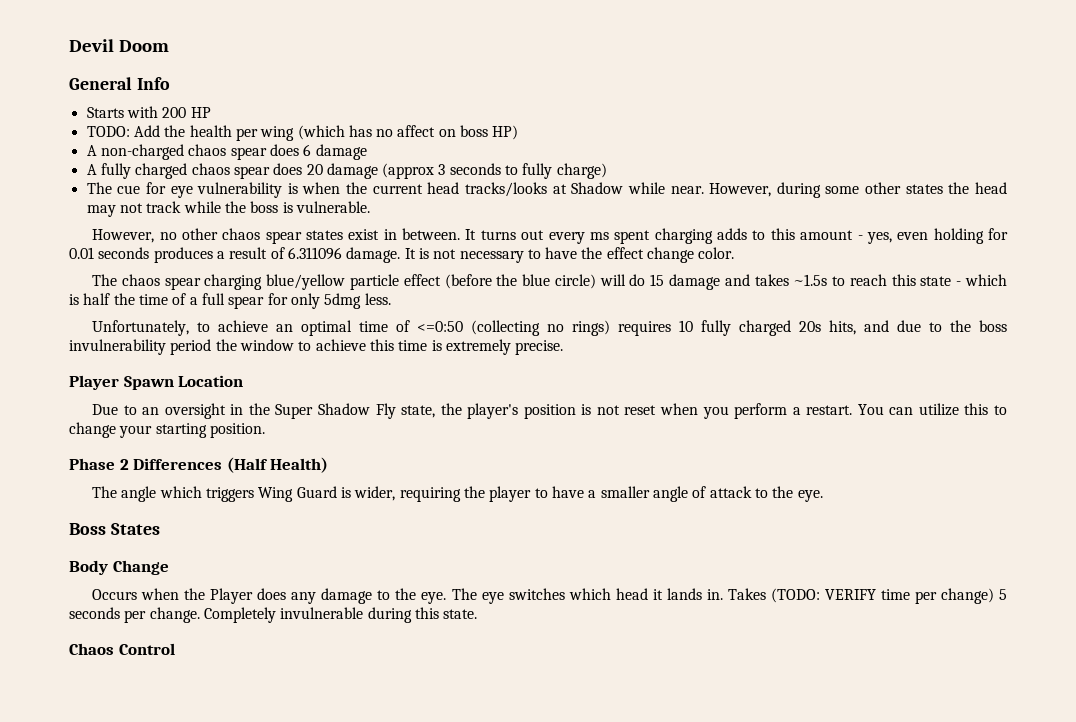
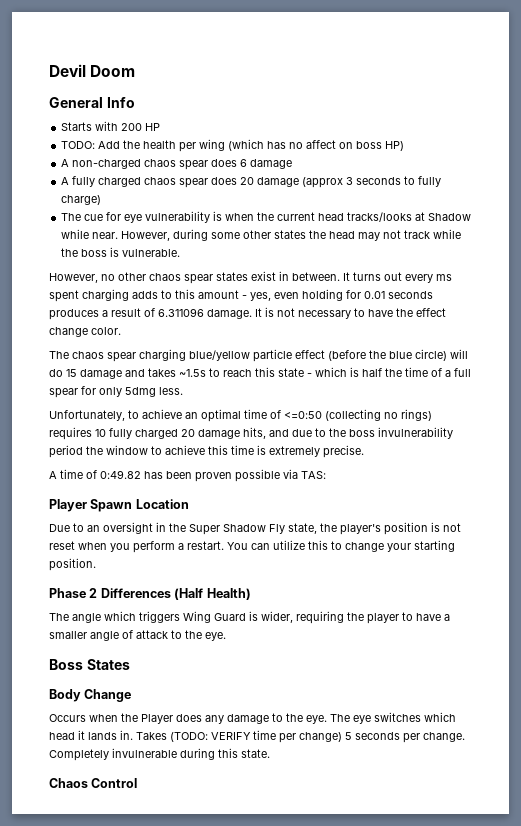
- Unfortunately, to achieve an optimal time of <=0:50 (collecting no rings) requires 10 fully charged 20s hits, and due to the boss invulnerability period the window to achieve this time is extremely precise.
+ Unfortunately, to achieve an optimal time of <=0:50 (collecting no rings) requires 10 fully charged 20 damage hits, and due to the boss invulnerability period the window to achieve this time is extremely precise.
+ A time of 0:49.82 has been proven possible via TAS:

